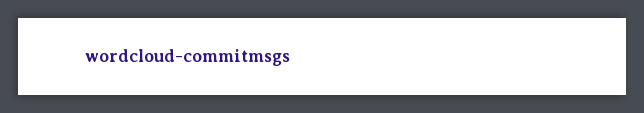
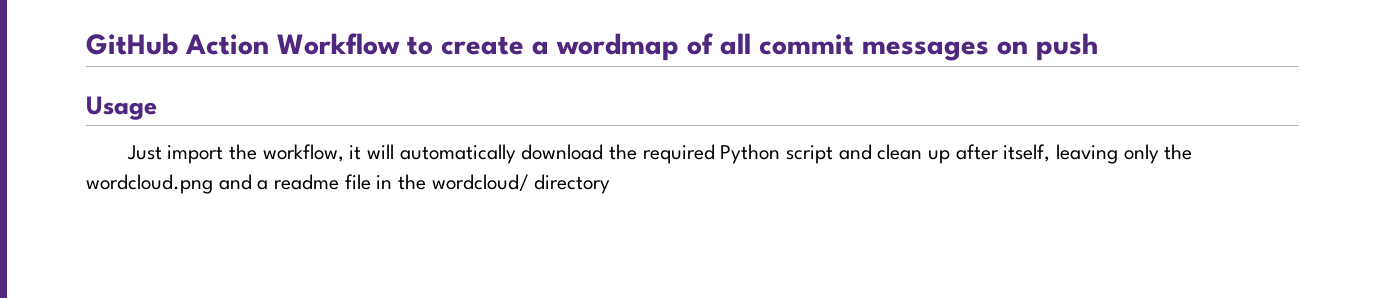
- wordcloud-commitmsgs
+ GitHub Action Workflow to create a wordmap of all commit messages on push
+ Usage
+ Just import the workflow, it will automatically download the required Python script and clean up after itself, leaving only the wordcloud.png and a readme file in the wordcloud/ directory

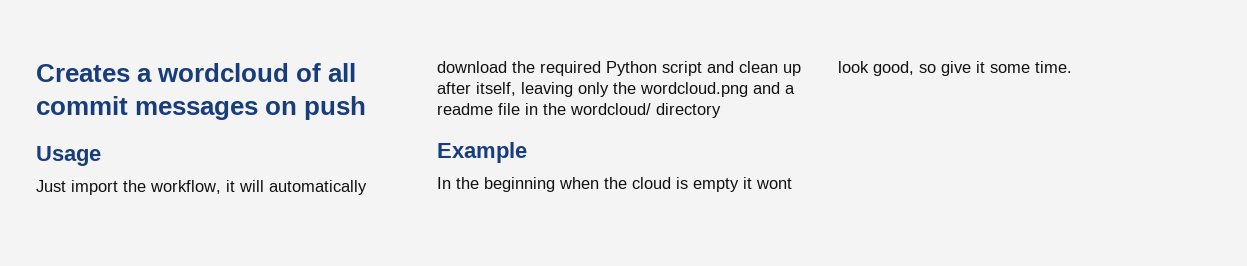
- GitHub Action Workflow to create a wordmap of all commit messages on push
+ Creates a wordcloud of all commit messages on push
+ Example
+ In the beginning when the cloud is empty it wont look good, so give it some time.

